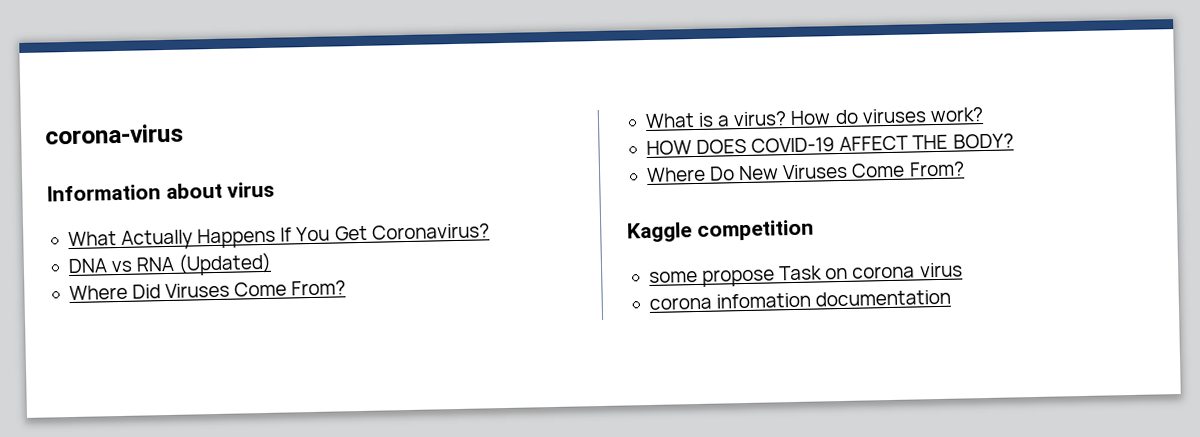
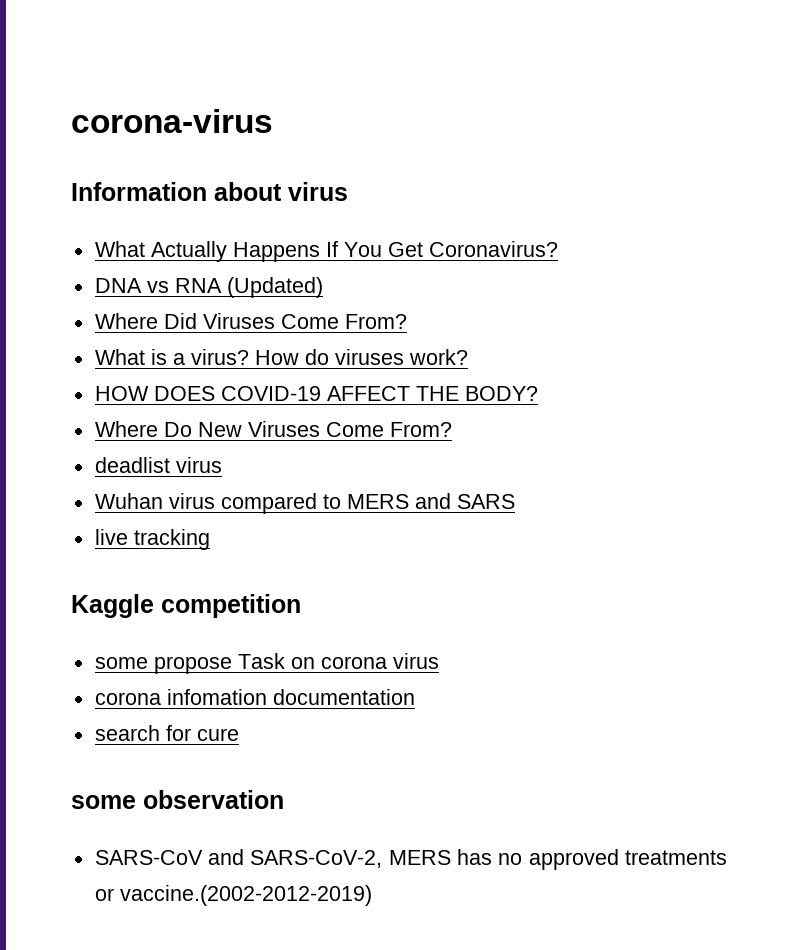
+ deadlist virus
+ Wuhan virus compared to MERS and SARS
+ live tracking
+ search for cure
+ some observation
+ SARS-CoV and SARS-CoV-2, MERS has no approved treatments or vaccine.(2002-2012-2019)

